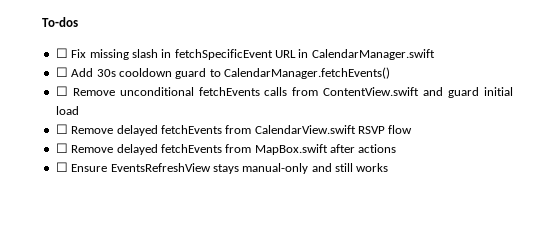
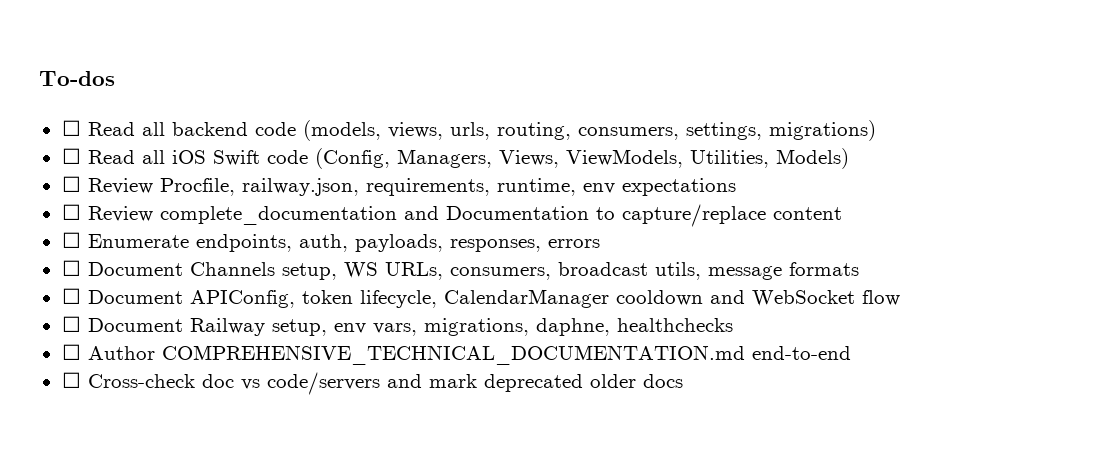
- ☐ Fix missing slash in fetchSpecificEvent URL in CalendarManager.swift
- ☐ Add 30s cooldown guard to CalendarManager.fetchEvents()
- ☐ Remove unconditional fetchEvents calls from ContentView.swift and guard initial load
- ☐ Remove delayed fetchEvents from CalendarView.swift RSVP flow
- ☐ Remove delayed fetchEvents from MapBox.swift after actions
- ☐ Ensure EventsRefreshView stays manual-only and still works
+ ☐ Read all backend code (models, views, urls, routing, consumers, settings, migrations)
+ ☐ Read all iOS Swift code (Config, Managers, Views, ViewModels, Utilities, Models)
+ ☐ Review Procfile, railway.json, requirements, runtime, env expectations
+ ☐ Review complete_documentation and Documentation to capture/replace content
+ ☐ Enumerate endpoints, auth, payloads, responses, errors
+ ☐ Document Channels setup, WS URLs, consumers, broadcast utils, message formats
+ ☐ Document APIConfig, token lifecycle, CalendarManager cooldown and WebSocket flow
+ ☐ Document Railway setup, env vars, migrations, daphne, healthchecks
+ ☐ Author COMPREHENSIVE_TECHNICAL_DOCUMENTATION.md end-to-end
+ ☐ Cross-check doc vs code/servers and mark deprecated older docs

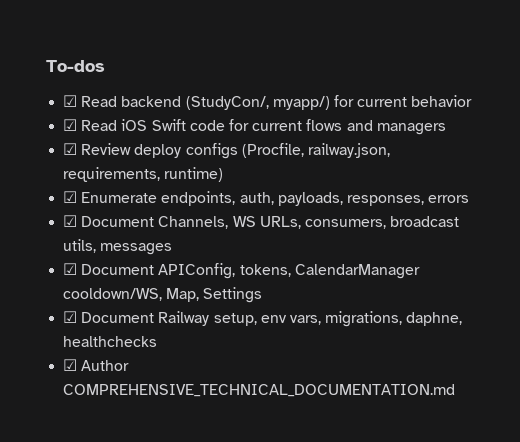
- ☐ Read all backend code (models, views, urls, routing, consumers, settings, migrations)
- ☐ Read all iOS Swift code (Config, Managers, Views, ViewModels, Utilities, Models)
- ☐ Review Procfile, railway.json, requirements, runtime, env expectations
- ☐ Review complete_documentation and Documentation to capture/replace content
- ☐ Enumerate endpoints, auth, payloads, responses, errors
+ ☑ Read backend (StudyCon/, myapp/) for current behavior
+ ☑ Read iOS Swift code for current flows and managers
+ ☑ Review deploy configs (Procfile, railway.json, requirements, runtime)
+ ☑ Enumerate endpoints, auth, payloads, responses, errors
- ☐ Document Channels setup, WS URLs, consumers, broadcast utils, message formats
- ☐ Document APIConfig, token lifecycle, CalendarManager cooldown and WebSocket flow
- ☐ Document Railway setup, env vars, migrations, daphne, healthchecks
+ ☑ Document Channels, WS URLs, consumers, broadcast utils, messages
+ ☑ Document APIConfig, tokens, CalendarManager cooldown/WS, Map, Settings
+ ☑ Document Railway setup, env vars, migrations, daphne, healthchecks
- ☐ Author COMPREHENSIVE_TECHNICAL_DOCUMENTATION.md end-to-end
- ☐ Cross-check doc vs code/servers and mark deprecated older docs
+ ☑ Author COMPREHENSIVE_TECHNICAL_DOCUMENTATION.md

